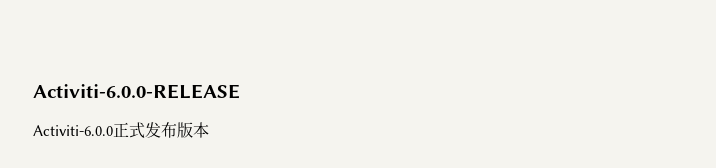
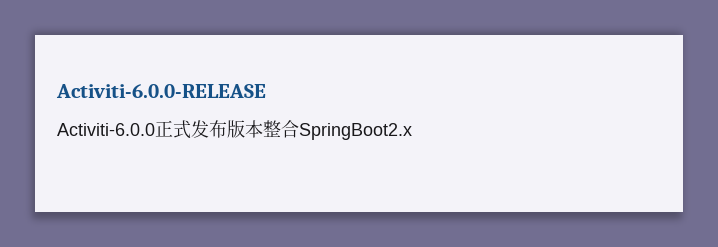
- Activiti-6.0.0正式发布版本
+ Activiti-6.0.0正式发布版本整合SpringBoot2.x

